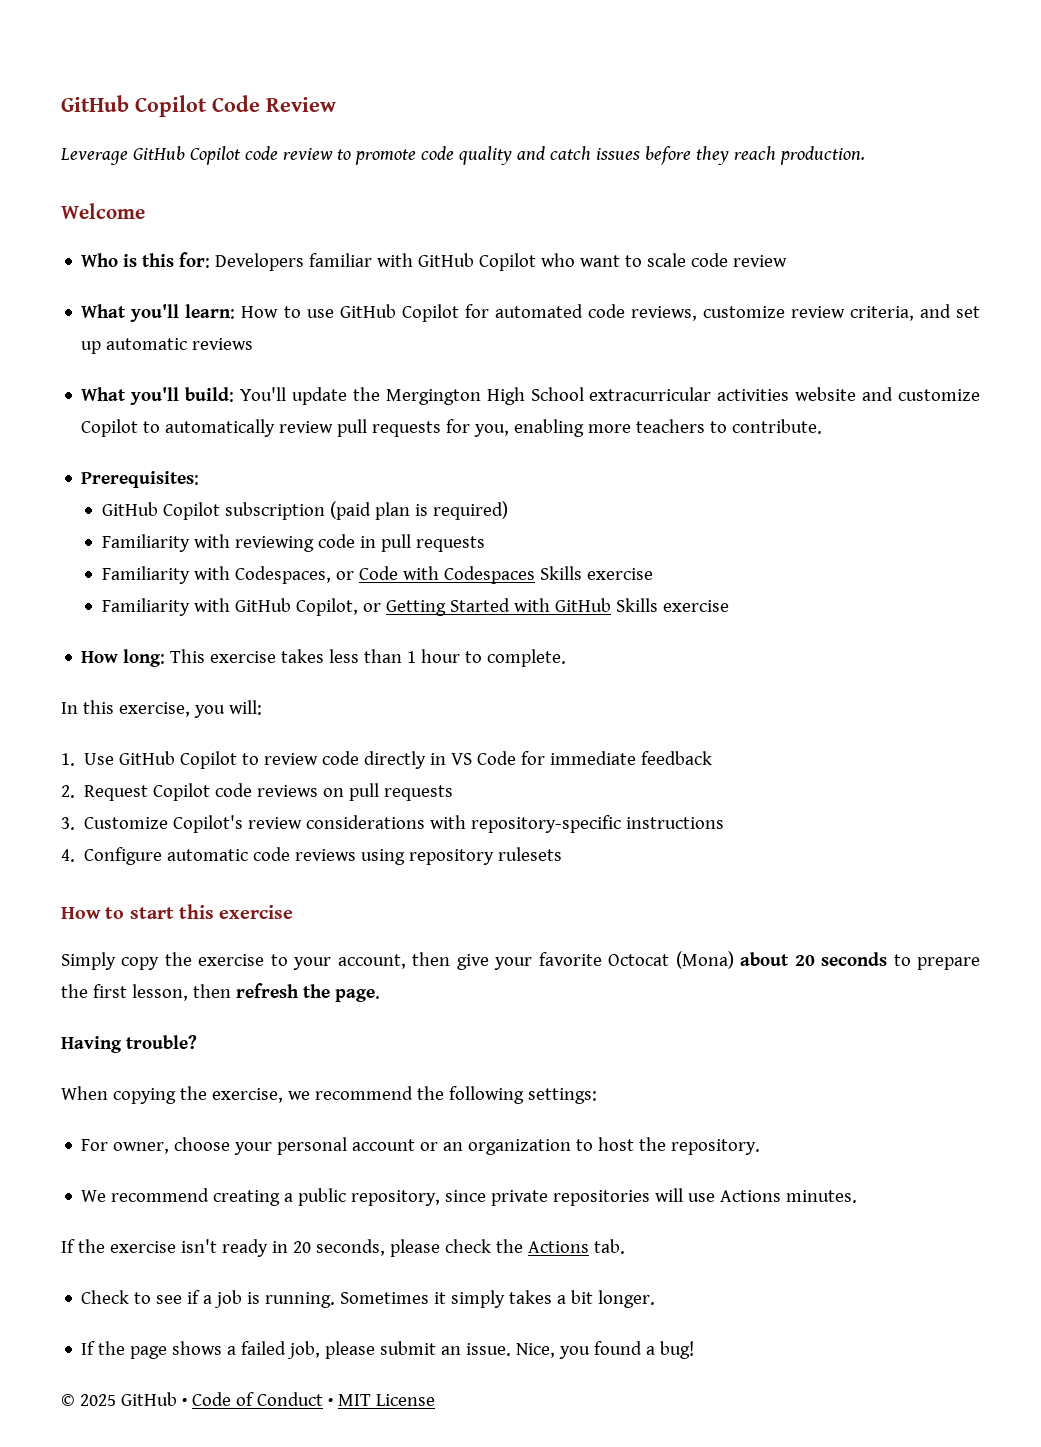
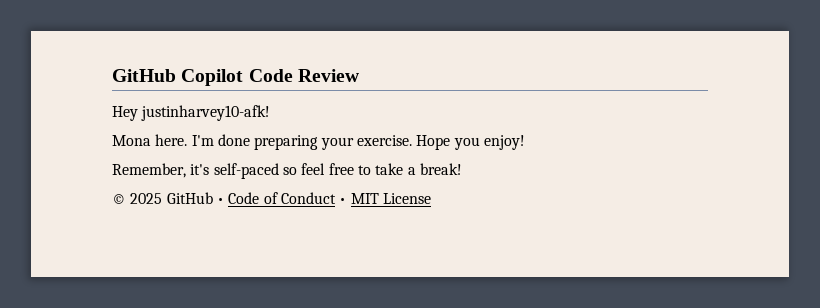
- Leverage GitHub Copilot code review to promote code quality and catch issues before they reach production.
- Welcome
- Who is this for: Developers familiar with GitHub Copilot who want to scale code review
- What you'll learn: How to use GitHub Copilot for automated code reviews, customize review criteria, and set up automatic reviews
- What you'll build: You'll update the Mergington High School extracurricular activities website and customize Copilot to automatically review pull requests for you, enabling more teachers to contribute.
- Prerequisites:
- GitHub Copilot subscription (paid plan is required)
- Familiarity with reviewing code in pull requests
- Familiarity with Codespaces, or Code with Codespaces Skills exercise
- Familiarity with GitHub Copilot, or Getting Started with GitHub Skills exercise
- How long: This exercise takes less than 1 hour to complete.
- In this exercise, you will:
- 1. Use GitHub Copilot to review code directly in VS Code for immediate feedback
- 2. Request Copilot code reviews on pull requests
- 3. Customize Copilot's review considerations with repository-specific instructions
- 4. Configure automatic code reviews using repository rulesets
- How to start this exercise
- Simply copy the exercise to your account, then give your favorite Octocat (Mona) about 20 seconds to prepare the first lesson, then refresh the page.
- Having trouble?
- When copying the exercise, we recommend the following settings:
- For owner, choose your personal account or an organization to host the repository.
- We recommend creating a public repository, since private repositories will use Actions minutes.
- If the exercise isn't ready in 20 seconds, please check the Actions tab.
- Check to see if a job is running. Sometimes it simply takes a bit longer.
- If the page shows a failed job, please submit an issue. Nice, you found a bug!
+ Hey justinharvey10-afk!
+ Mona here. I'm done preparing your exercise. Hope you enjoy!
+ Remember, it's self-paced so feel free to take a break!

